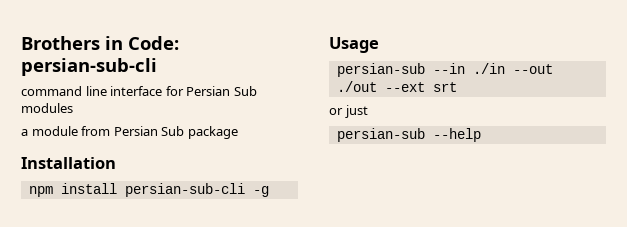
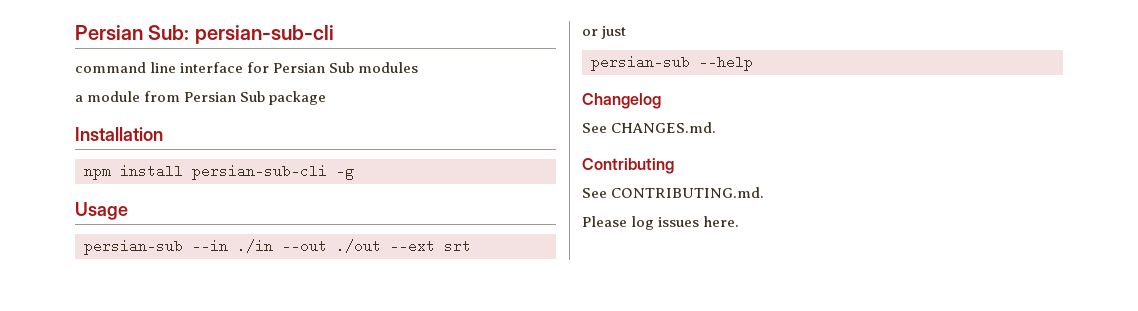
- Brothers in Code: persian-sub-cli
+ Persian Sub: persian-sub-cli
+ Changelog
+ See CHANGES.md.
+ Contributing
+ See CONTRIBUTING.md.
+ Please log issues here.

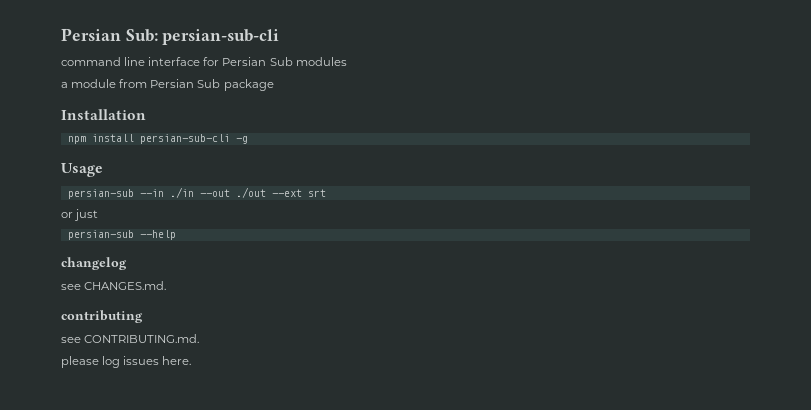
- Changelog
- See CHANGES.md.
+ changelog
+ see CHANGES.md.
- Contributing
- See CONTRIBUTING.md.
+ contributing
+ see CONTRIBUTING.md.
- Please log issues here.
+ please log issues here.

